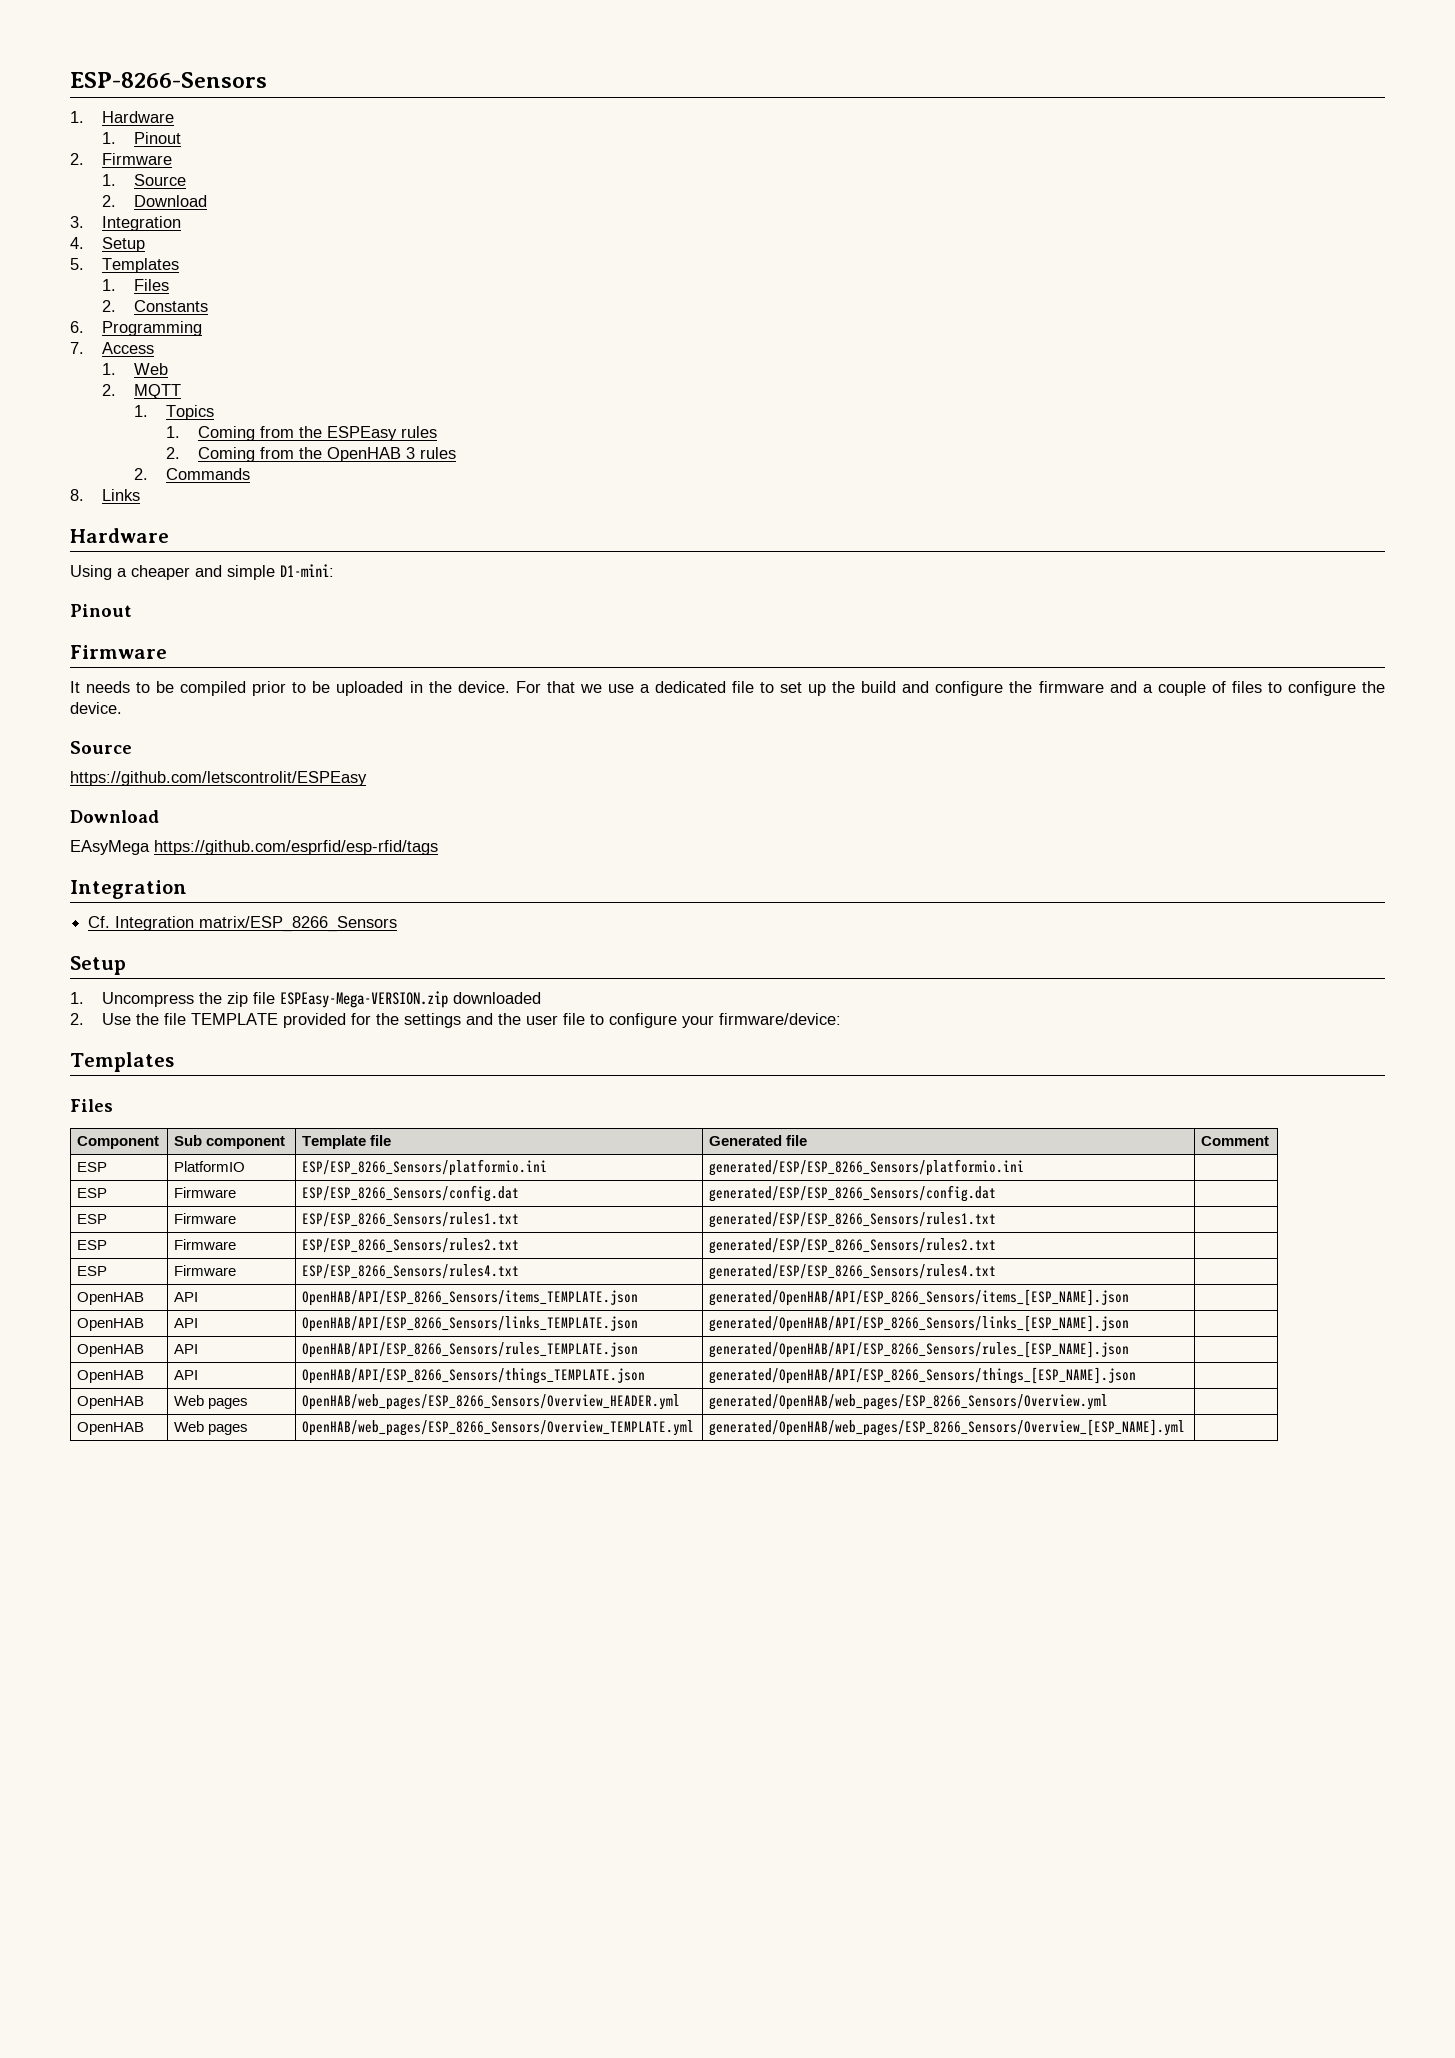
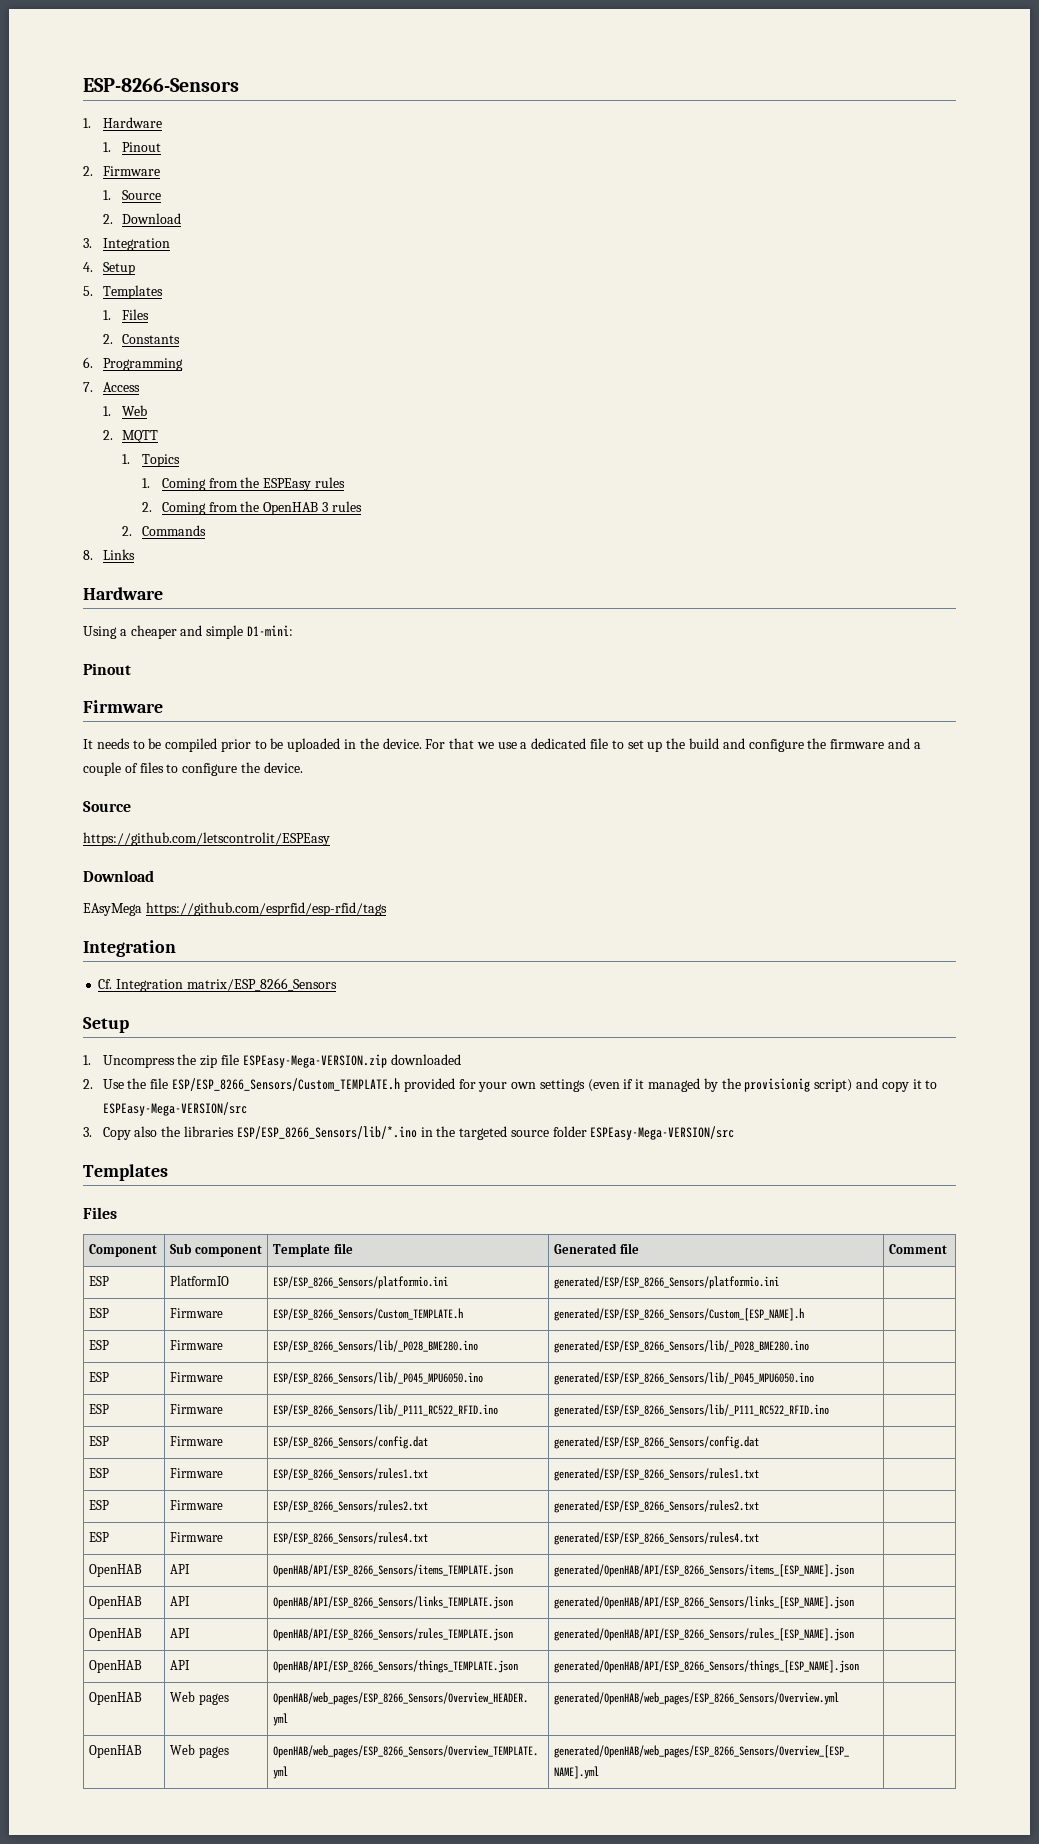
- 2. Use the file TEMPLATE provided for the settings and the user file to configure your firmware/device:
+ 2. Use the file ESP/ESP_8266_Sensors/Custom_TEMPLATE.h provided for your own settings (even if it managed by the provisionig script) and copy it to ESPEasy-Mega-VERSION/src
+ 3. Copy also the libraries ESP/ESP_8266_Sensors/lib/*.ino in the targeted source folder ESPEasy-Mega-VERSION/src
+ ESP | Firmware | ESP/ESP_8266_Sensors/Custom_TEMPLATE.h | generated/ESP/ESP_8266_Sensors/Custom_[ESP_NAME].h |
+ ESP | Firmware | ESP/ESP_8266_Sensors/lib/_P028_BME280.ino | generated/ESP/ESP_8266_Sensors/lib/_P028_BME280.ino |
+ ESP | Firmware | ESP/ESP_8266_Sensors/lib/_P045_MPU6050.ino | generated/ESP/ESP_8266_Sensors/lib/_P045_MPU6050.ino |
+ ESP | Firmware | ESP/ESP_8266_Sensors/lib/_P111_RC522_RFID.ino | generated/ESP/ESP_8266_Sensors/lib/_P111_RC522_RFID.ino |

